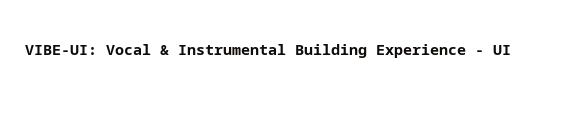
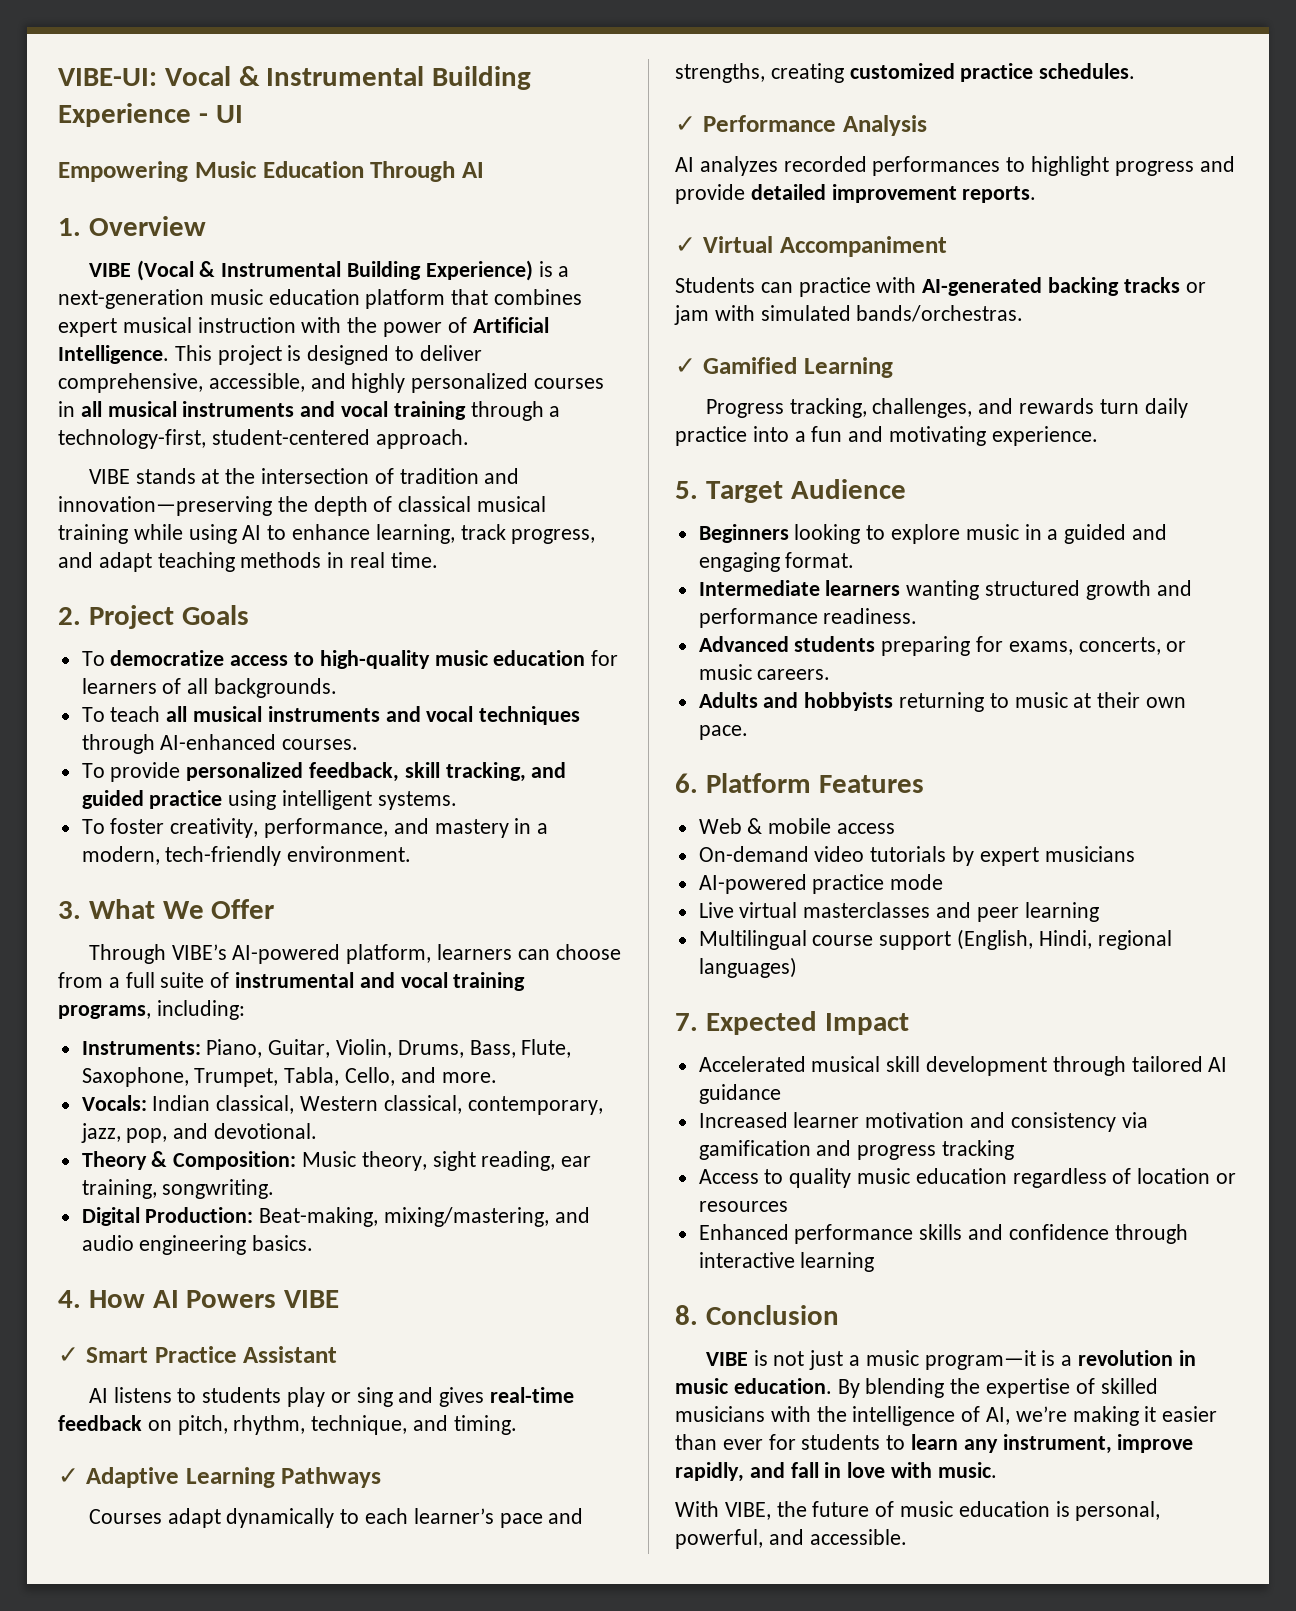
+ Empowering Music Education Through AI
+ 1. Overview
+ VIBE (Vocal & Instrumental Building Experience) is a next-generation music education platform that combines expert musical instruction with the power of Artificial Intelligence. This project is designed to deliver comprehensive, accessible, and highly personalized courses in all musical instruments and vocal training through a technology-first, student-centered approach.
+ VIBE stands at the intersection of tradition and innovation—preserving the depth of classical musical training while using AI to enhance learning, track progress, and adapt teaching methods in real time.
+ 2. Project Goals
+ To democratize access to high-quality music education for learners of all backgrounds.
+ To teach all musical instruments and vocal techniques through AI-enhanced courses.
+ To provide personalized feedback, skill tracking, and guided practice using intelligent systems.
+ To foster creativity, performance, and mastery in a modern, tech-friendly environment.
+ 3. What We Offer
+ Through VIBE’s AI-powered platform, learners can choose from a full suite of instrumental and vocal training programs, including:
+ Instruments: Piano, Guitar, Violin, Drums, Bass, Flute, Saxophone, Trumpet, Tabla, Cello, and more.
+ Vocals: Indian classical, Western classical, contemporary, jazz, pop, and devotional.
+ Theory & Composition: Music theory, sight reading, ear training, songwriting.
+ Digital Production: Beat-making, mixing/mastering, and audio engineering basics.
+ 4. How AI Powers VIBE
+ ✓ Smart Practice Assistant
+ AI listens to students play or sing and gives real-time feedback on pitch, rhythm, technique, and timing.
+ ✓ Adaptive Learning Pathways
+ Courses adapt dynamically to each learner’s pace and strengths, creating customized practice schedules.
+ ✓ Performance Analysis
+ AI analyzes recorded performances to highlight progress and provide detailed improvement reports.
+ ✓ Virtual Accompaniment
+ Students can practice with AI-generated backing tracks or jam with simulated bands/orchestras.
+ ✓ Gamified Learning
+ Progress tracking, challenges, and rewards turn daily practice into a fun and motivating experience.
+ 5. Target Audience
+ Beginners looking to explore music in a guided and engaging format.
+ Intermediate learners wanting structured growth and performance readiness.
+ Advanced students preparing for exams, concerts, or music careers.
+ Adults and hobbyists returning to music at their own pace.
+ 6. Platform Features
+ Web & mobile access
+ On-demand video tutorials by expert musicians
+ AI-powered practice mode
+ Live virtual masterclasses and peer learning
+ Multilingual course support (English, Hindi, regional languages)
+ 7. Expected Impact
+ Accelerated musical skill development through tailored AI guidance
+ Increased learner motivation and consistency via gamification and progress tracking
+ Access to quality music education regardless of location or resources
+ Enhanced performance skills and confidence through interactive learning
+ 8. Conclusion
+ VIBE is not just a music program—it is a revolution in music education. By blending the expertise of skilled musicians with the intelligence of AI, we’re making it easier than ever for students to learn any instrument, improve rapidly, and fall in love with music.
+ With VIBE, the future of music education is personal, powerful, and accessible.

